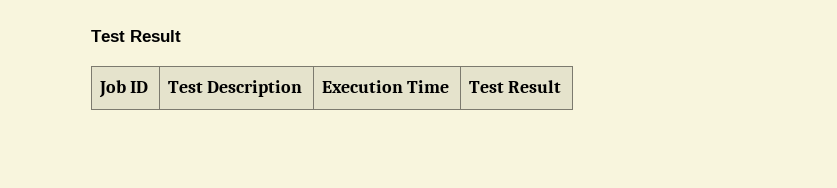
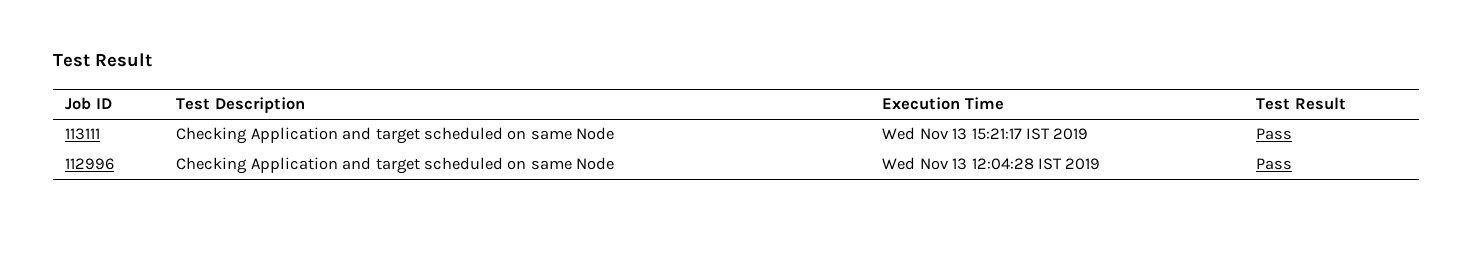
+ 113111 | Checking Application and target scheduled on same Node | Wed Nov 13 15:21:17 IST 2019 | Pass
+ 112996 | Checking Application and target scheduled on same Node | Wed Nov 13 12:04:28 IST 2019 | Pass

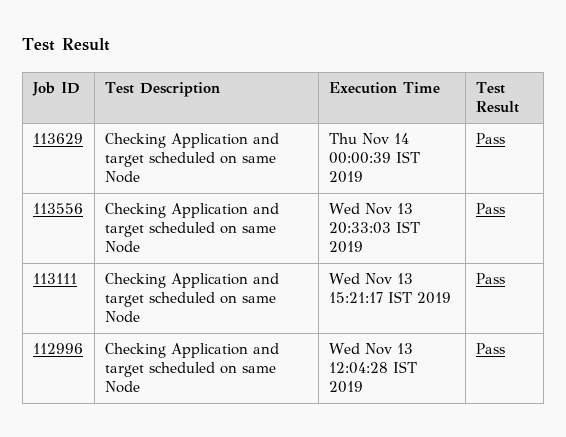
+ 113629 | Checking Application and target scheduled on same Node | Thu Nov 14 00:00:39 IST 2019 | Pass
+ 113556 | Checking Application and target scheduled on same Node | Wed Nov 13 20:33:03 IST 2019 | Pass

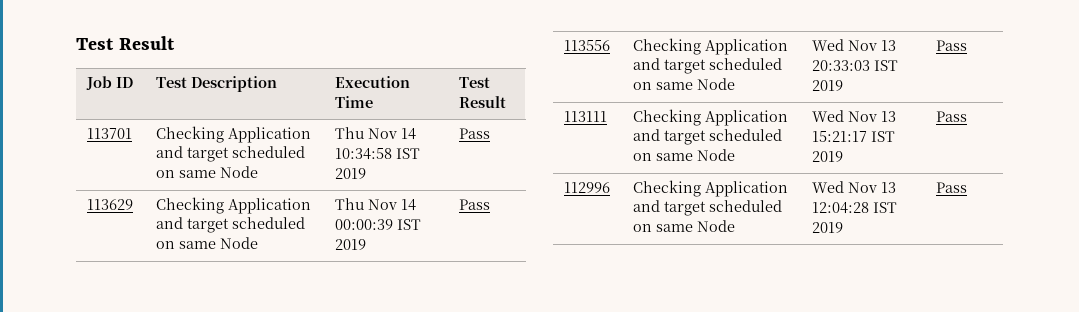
+ 113701 | Checking Application and target scheduled on same Node | Thu Nov 14 10:34:58 IST 2019 | Pass

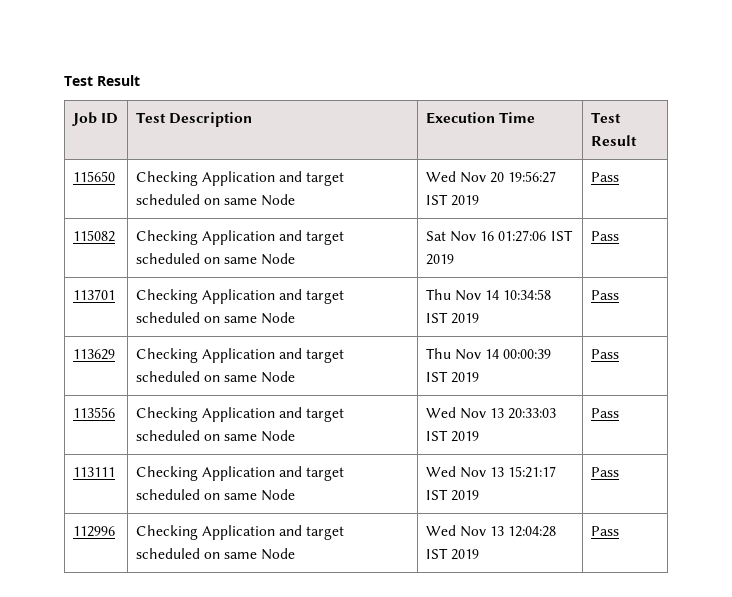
+ 115650 | Checking Application and target scheduled on same Node | Wed Nov 20 19:56:27 IST 2019 | Pass
+ 115082 | Checking Application and target scheduled on same Node | Sat Nov 16 01:27:06 IST 2019 | Pass

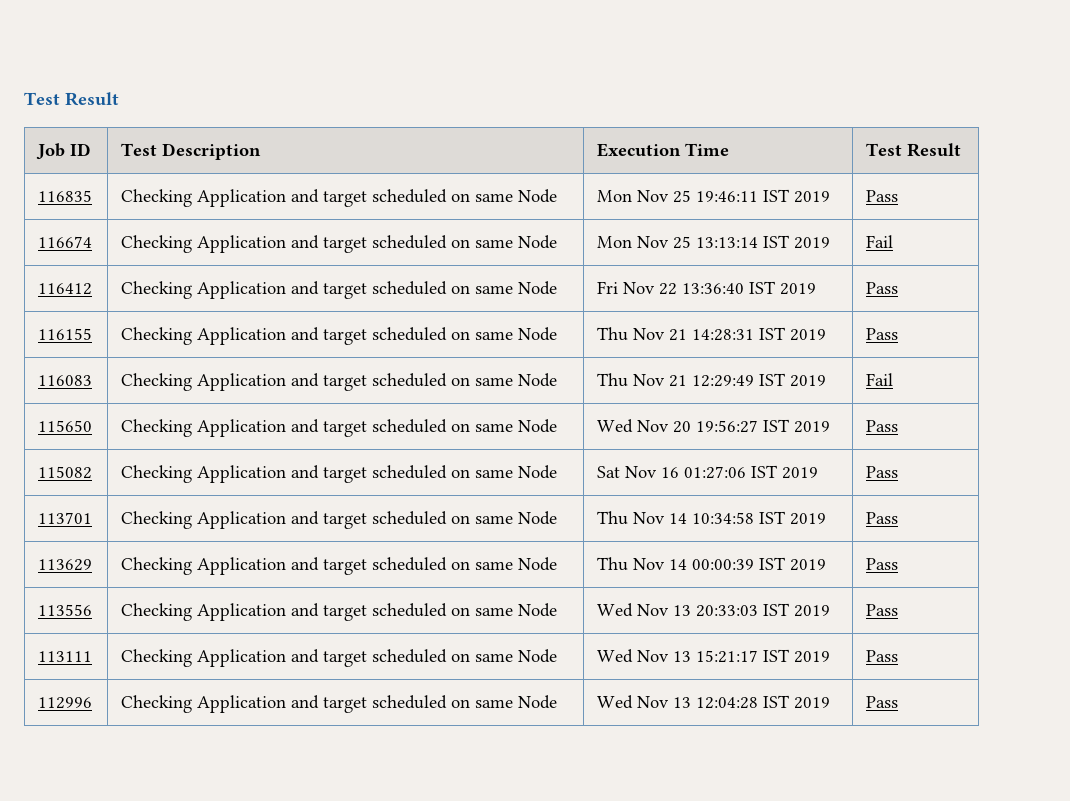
+ 116835 | Checking Application and target scheduled on same Node | Mon Nov 25 19:46:11 IST 2019 | Pass
+ 116674 | Checking Application and target scheduled on same Node | Mon Nov 25 13:13:14 IST 2019 | Fail
+ 116412 | Checking Application and target scheduled on same Node | Fri Nov 22 13:36:40 IST 2019 | Pass
+ 116155 | Checking Application and target scheduled on same Node | Thu Nov 21 14:28:31 IST 2019 | Pass
+ 116083 | Checking Application and target scheduled on same Node | Thu Nov 21 12:29:49 IST 2019 | Fail

